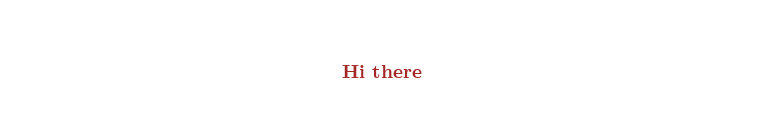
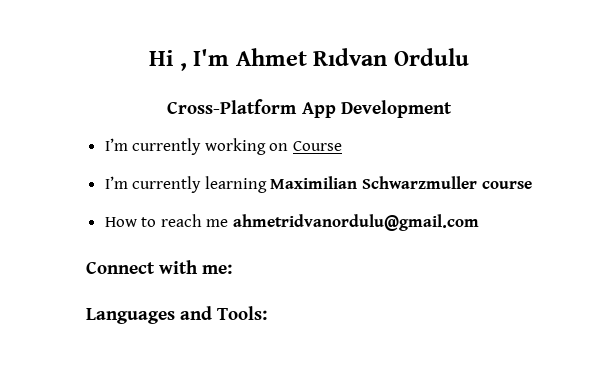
- Hi there
+ Hi , I'm Ahmet Rıdvan Ordulu
+ Cross-Platform App Development
+ I’m currently working on Course
+ I’m currently learning Maximilian Schwarzmuller course
+ How to reach me ahmetridvanordulu@gmail.com
+ Connect with me:
+ Languages and Tools:

